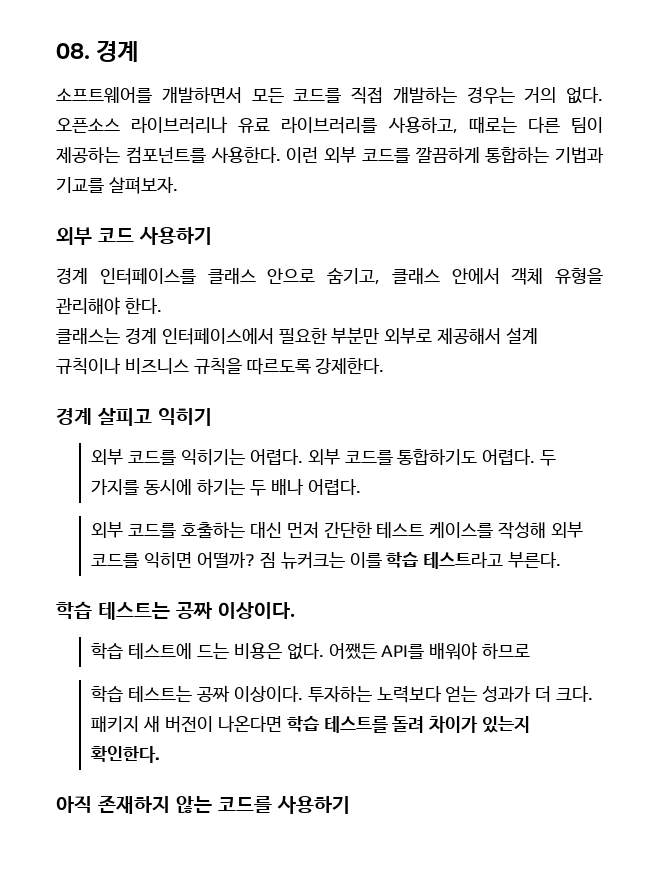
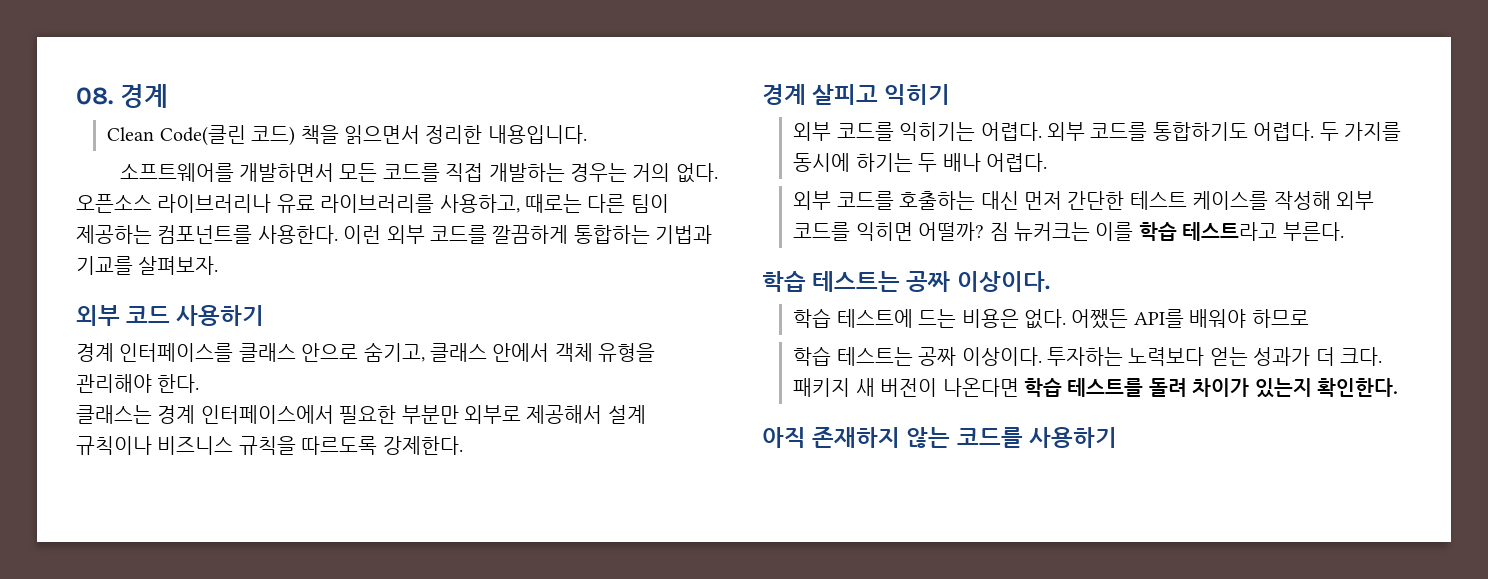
+ Clean Code(클린 코드) 책을 읽으면서 정리한 내용입니다.

